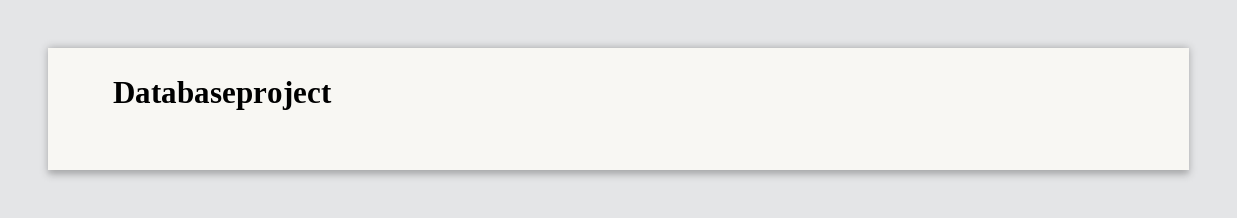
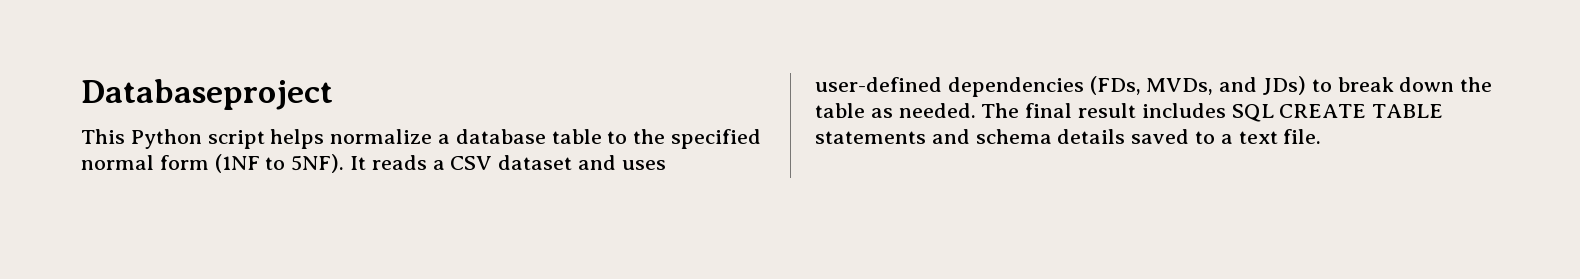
+ This Python script helps normalize a database table to the specified normal form (1NF to 5NF). It reads a CSV dataset and uses user-defined dependencies (FDs, MVDs, and JDs) to break down the table as needed. The final result includes SQL CREATE TABLE statements and schema details saved to a text file.

